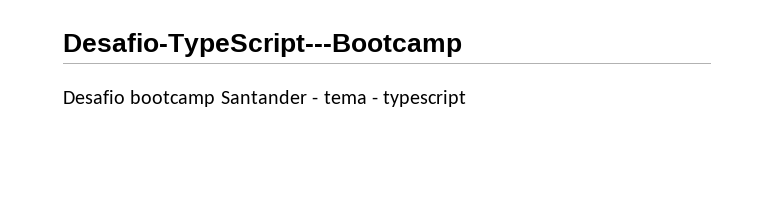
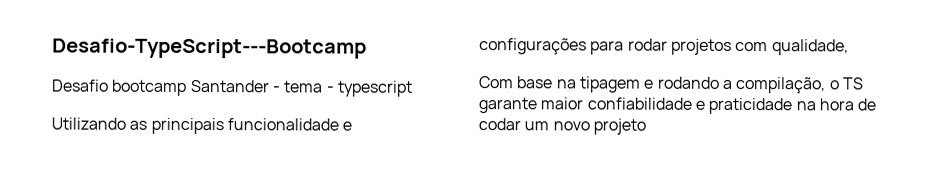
+ Utilizando as principais funcionalidade e configurações para rodar projetos com qualidade,
+ Com base na tipagem e rodando a compilação, o TS garante maior confiabilidade e praticidade na hora de codar um novo projeto

